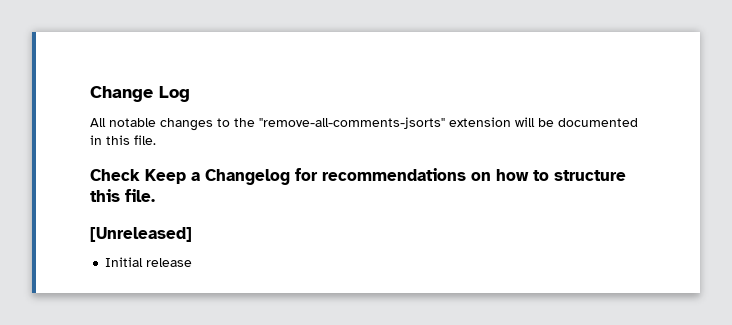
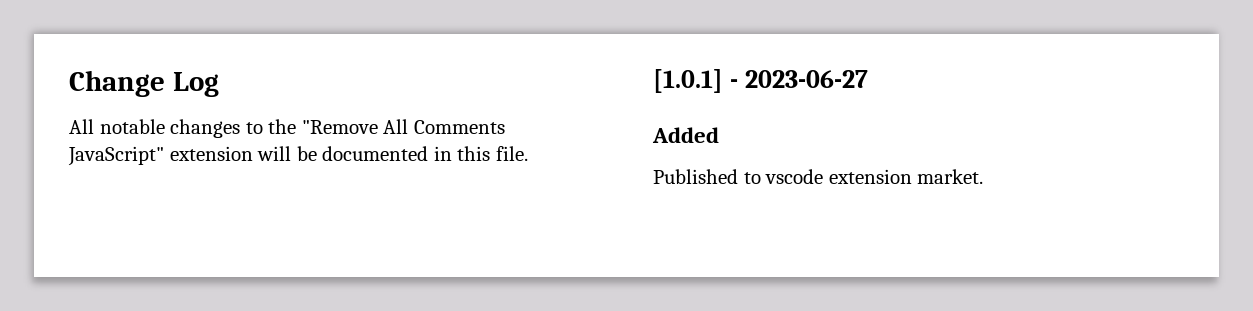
- All notable changes to the "remove-all-comments-jsorts" extension will be documented in this file.
+ All notable changes to the "Remove All Comments JavaScript" extension will be documented in this file.
- Check Keep a Changelog for recommendations on how to structure this file.
- [Unreleased]
- Initial release
+ [1.0.1] - 2023-06-27
+ Added
+ Published to vscode extension market.

